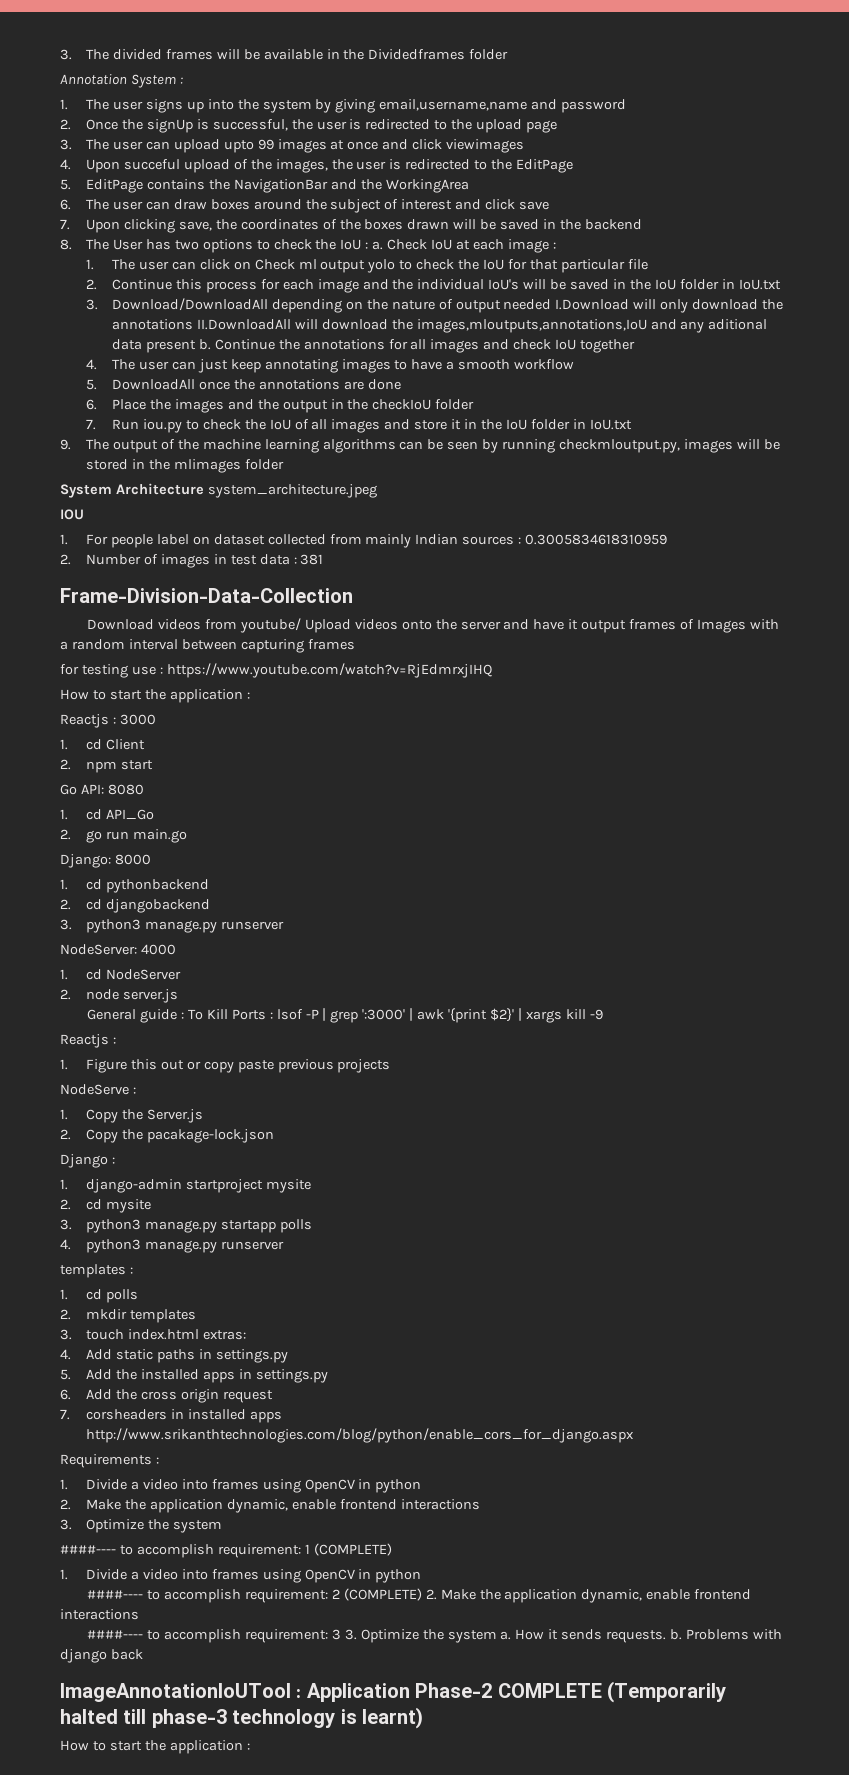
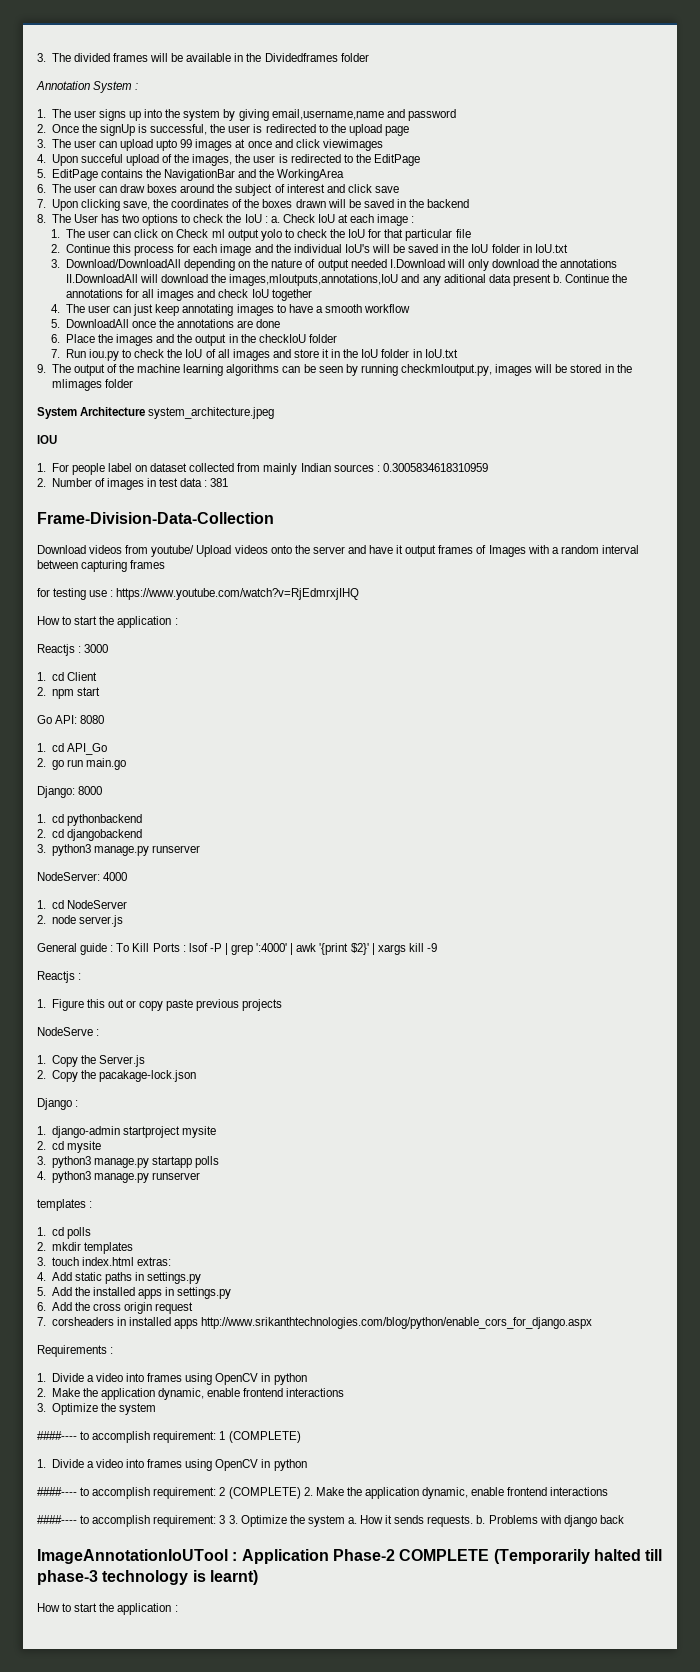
- General guide : To Kill Ports : lsof -P | grep ':3000' | awk '{print $2}' | xargs kill -9
+ General guide : To Kill Ports : lsof -P | grep ':4000' | awk '{print $2}' | xargs kill -9

